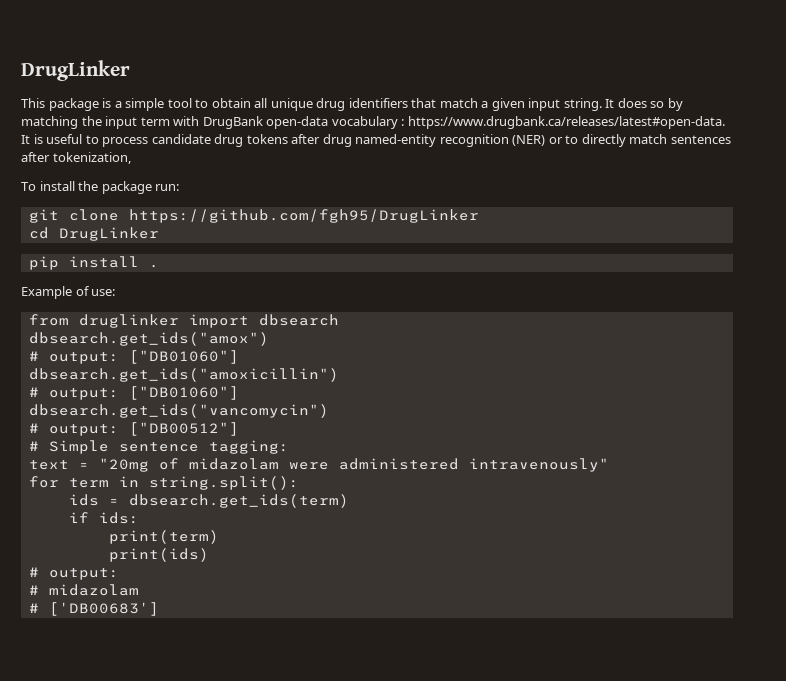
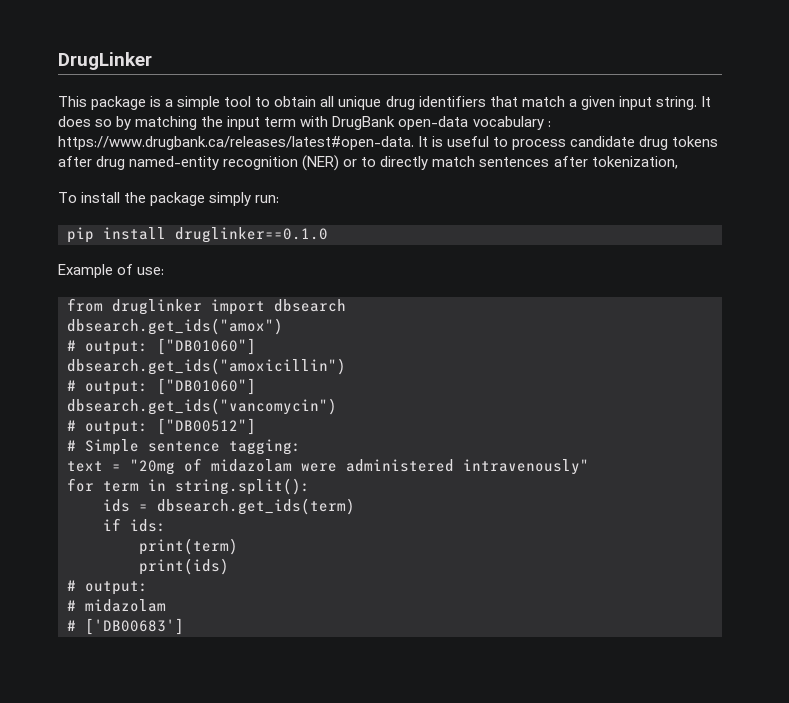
- To install the package run:
+ To install the package simply run:
- git clone https://github.com/fgh95/DrugLinker
- cd DrugLinker
- pip install .
+ pip install druglinker==0.1.0

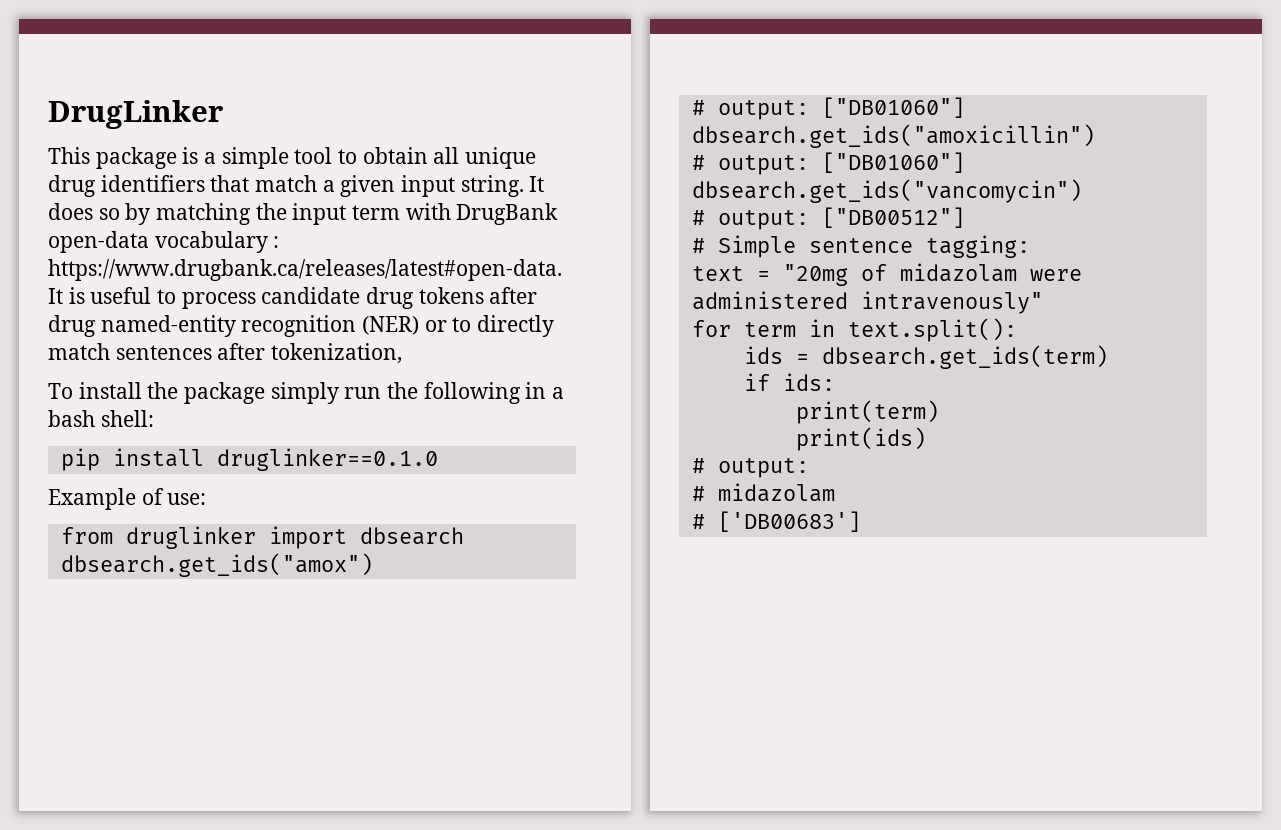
- To install the package simply run:
+ To install the package simply run the following in a bash shell:
- for term in string.split():
+ for term in text.split():

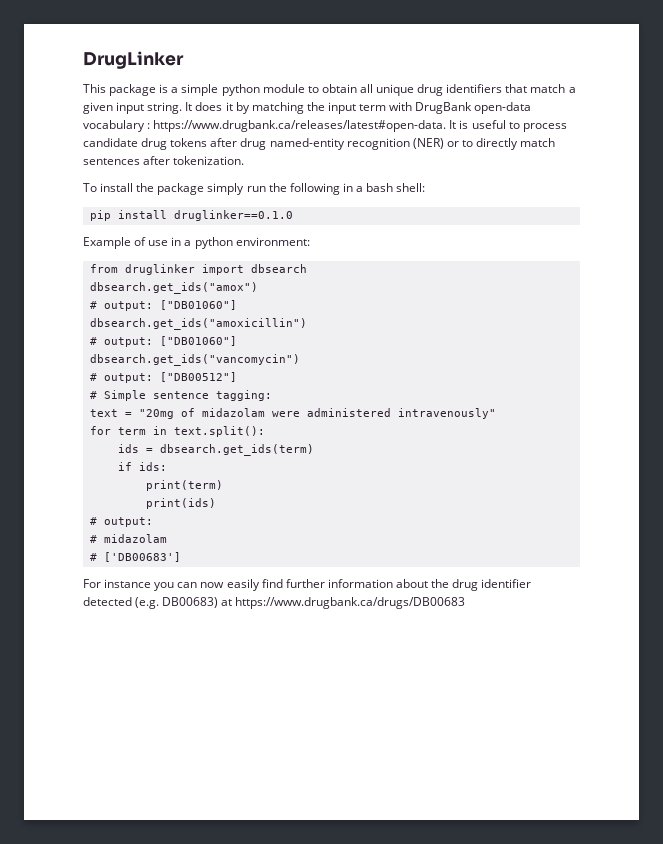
- This package is a simple tool to obtain all unique drug identifiers that match a given input string.
+ This package is a simple python module to obtain all unique drug identifiers that match a given input string.
- It does so by matching the input term with DrugBank open-data vocabulary : https://www.drugbank.ca/releases/latest#open-data. It is useful to process candidate drug tokens after drug named-entity recognition (NER) or to directly match sentences after tokenization,
+ It does it by matching the input term with DrugBank open-data vocabulary : https://www.drugbank.ca/releases/latest#open-data. It is useful to process candidate drug tokens after drug named-entity recognition (NER) or to directly match sentences after tokenization.
- Example of use:
+ Example of use in a python environment:
+ For instance you can now easily find further information about the drug identifier detected (e.g. DB00683) at https://www.drugbank.ca/drugs/DB00683

